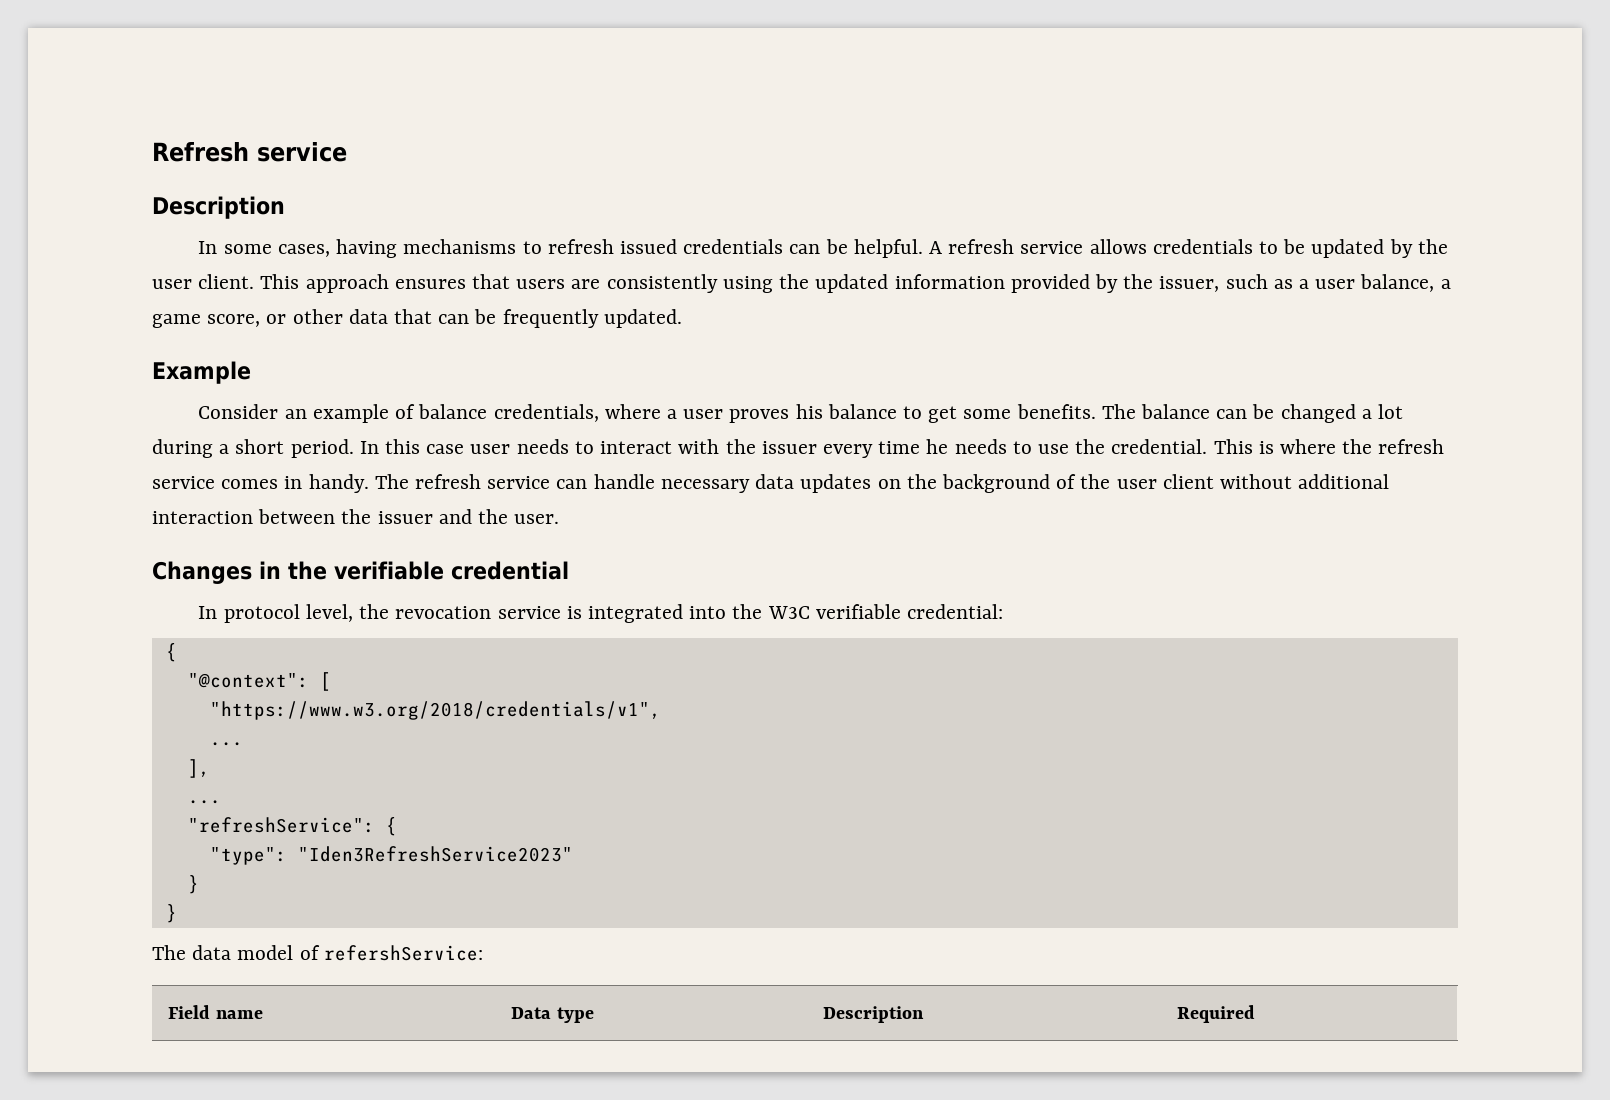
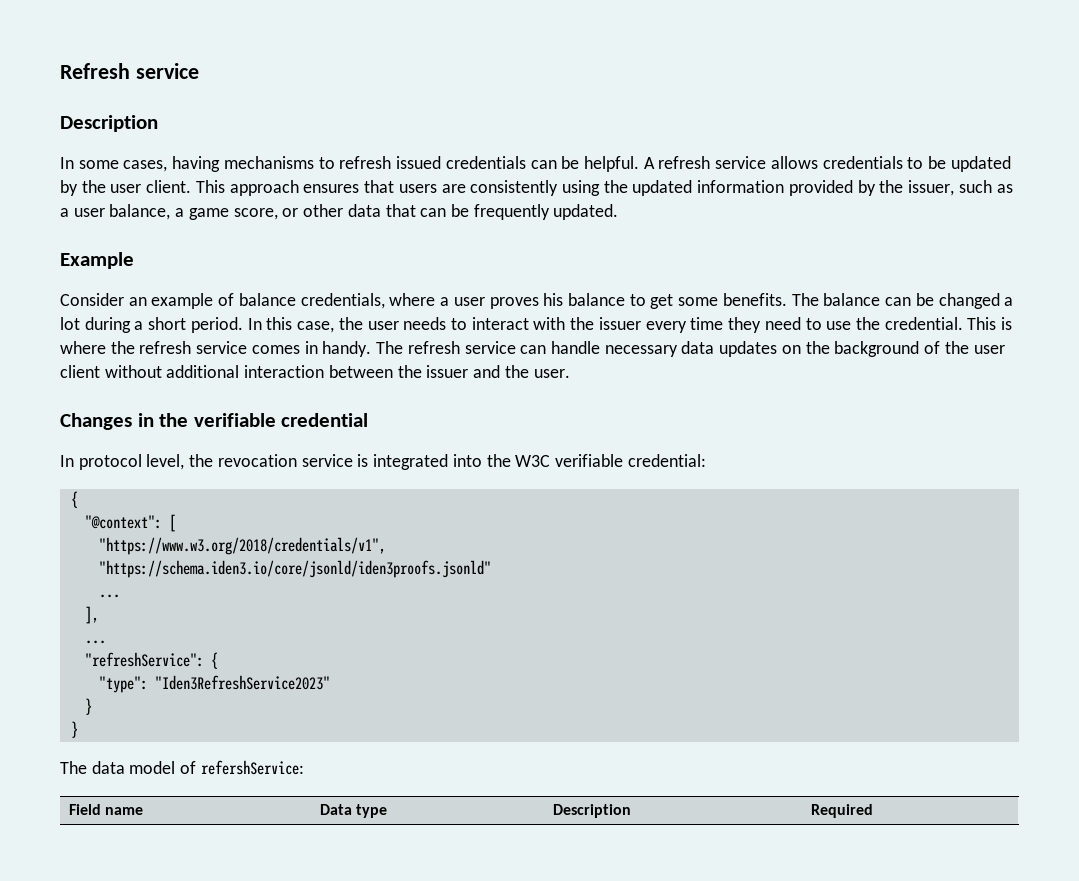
- In this case user needs to interact with the issuer every time he needs to use the credential.
+ In this case, the user needs to interact with the issuer every time they need to use the credential.
+ "https://schema.iden3.io/core/jsonld/iden3proofs.jsonld"

